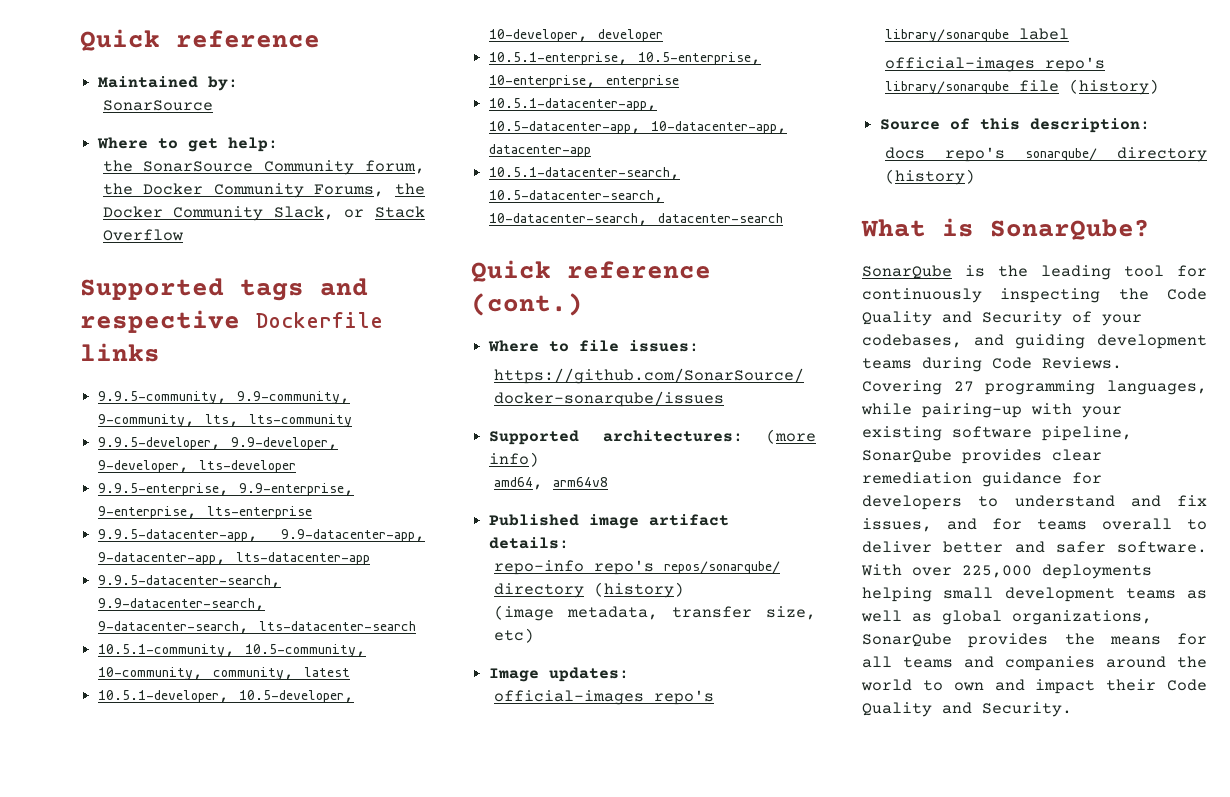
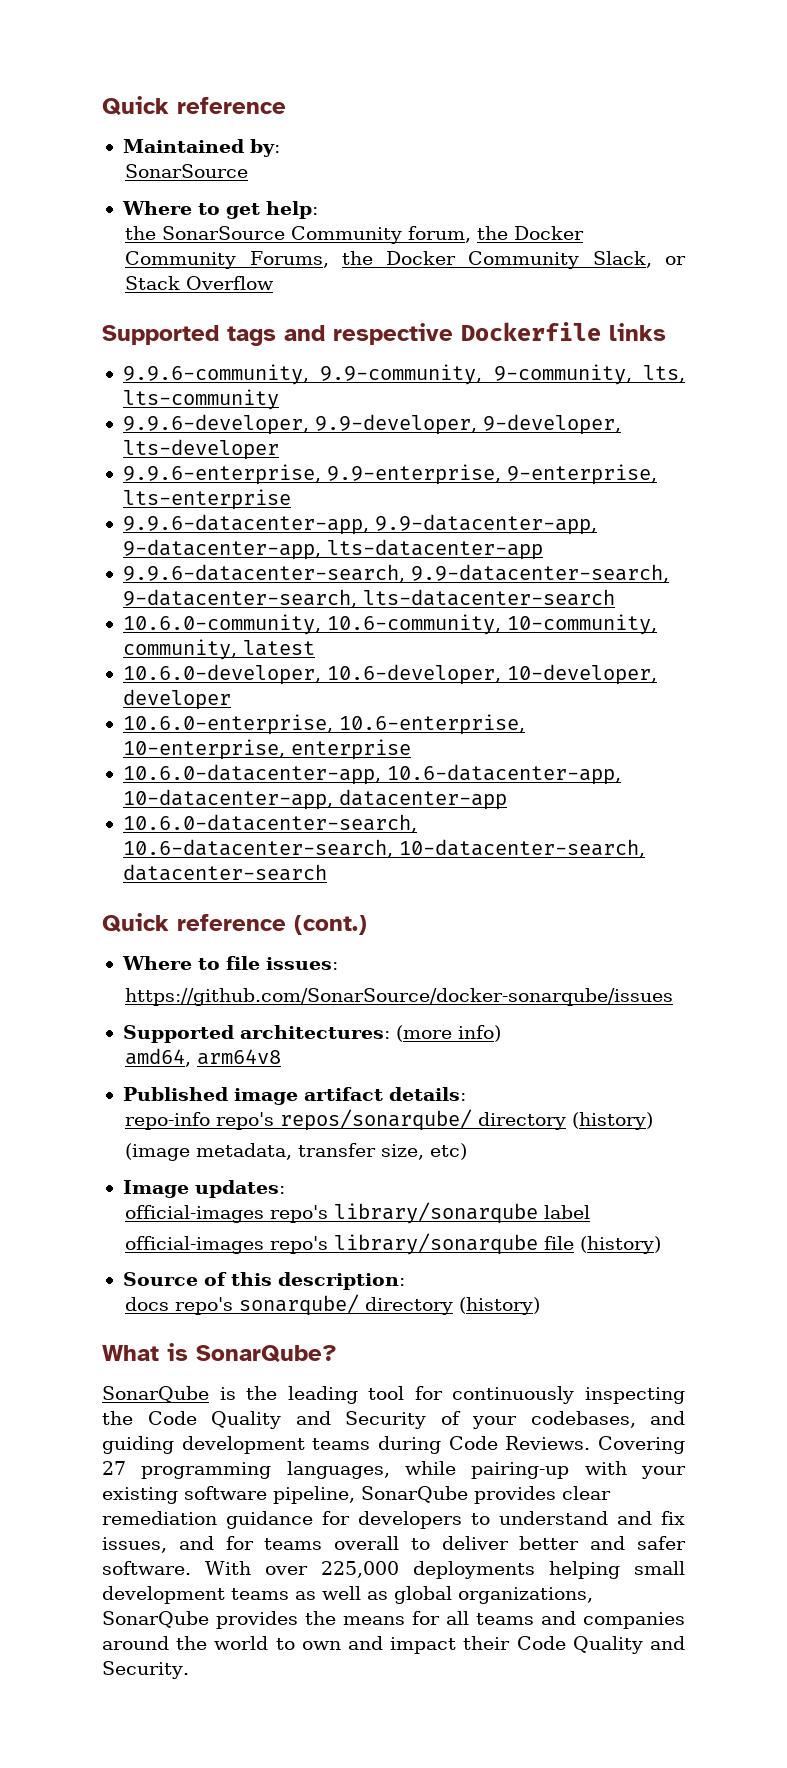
- 9.9.5-community, 9.9-community, 9-community, lts, lts-community
+ 9.9.6-community, 9.9-community, 9-community, lts, lts-community
- 9.9.5-developer, 9.9-developer, 9-developer, lts-developer
+ 9.9.6-developer, 9.9-developer, 9-developer, lts-developer
- 9.9.5-enterprise, 9.9-enterprise, 9-enterprise, lts-enterprise
+ 9.9.6-enterprise, 9.9-enterprise, 9-enterprise, lts-enterprise
- 9.9.5-datacenter-app, 9.9-datacenter-app, 9-datacenter-app, lts-datacenter-app
+ 9.9.6-datacenter-app, 9.9-datacenter-app, 9-datacenter-app, lts-datacenter-app
- 9.9.5-datacenter-search, 9.9-datacenter-search, 9-datacenter-search, lts-datacenter-search
+ 9.9.6-datacenter-search, 9.9-datacenter-search, 9-datacenter-search, lts-datacenter-search
- 10.5.1-community, 10.5-community, 10-community, community, latest
+ 10.6.0-community, 10.6-community, 10-community, community, latest
- 10.5.1-developer, 10.5-developer, 10-developer, developer
+ 10.6.0-developer, 10.6-developer, 10-developer, developer
- 10.5.1-enterprise, 10.5-enterprise, 10-enterprise, enterprise
+ 10.6.0-enterprise, 10.6-enterprise, 10-enterprise, enterprise
- 10.5.1-datacenter-app, 10.5-datacenter-app, 10-datacenter-app, datacenter-app
+ 10.6.0-datacenter-app, 10.6-datacenter-app, 10-datacenter-app, datacenter-app
- 10.5.1-datacenter-search, 10.5-datacenter-search, 10-datacenter-search, datacenter-search
+ 10.6.0-datacenter-search, 10.6-datacenter-search, 10-datacenter-search, datacenter-search

